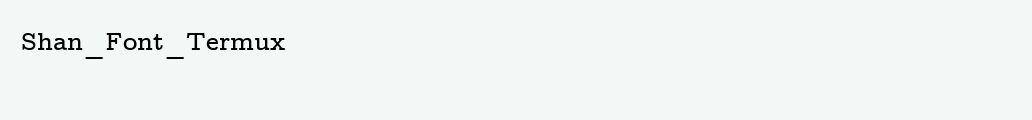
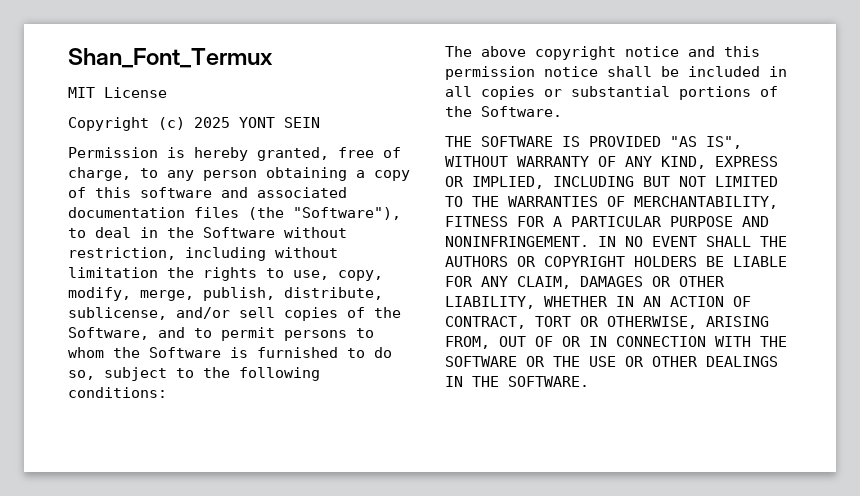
+ MIT License
+ Copyright (c) 2025 YONT SEIN
+ Permission is hereby granted, free of charge, to any person obtaining a copy of this software and associated documentation files (the "Software"), to deal in the Software without restriction, including without limitation the rights to use, copy, modify, merge, publish, distribute, sublicense, and/or sell copies of the Software, and to permit persons to whom the Software is furnished to do so, subject to the following conditions:
+ The above copyright notice and this permission notice shall be included in all copies or substantial portions of the Software.
+ THE SOFTWARE IS PROVIDED "AS IS", WITHOUT WARRANTY OF ANY KIND, EXPRESS OR IMPLIED, INCLUDING BUT NOT LIMITED TO THE WARRANTIES OF MERCHANTABILITY, FITNESS FOR A PARTICULAR PURPOSE AND NONINFRINGEMENT. IN NO EVENT SHALL THE AUTHORS OR COPYRIGHT HOLDERS BE LIABLE FOR ANY CLAIM, DAMAGES OR OTHER LIABILITY, WHETHER IN AN ACTION OF CONTRACT, TORT OR OTHERWISE, ARISING FROM, OUT OF OR IN CONNECTION WITH THE SOFTWARE OR THE USE OR OTHER DEALINGS IN THE SOFTWARE.

